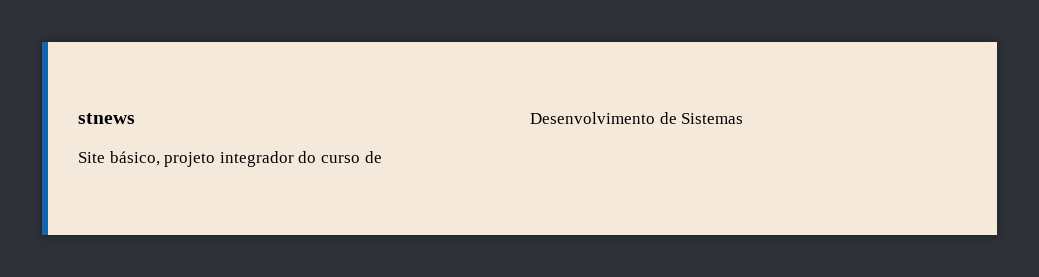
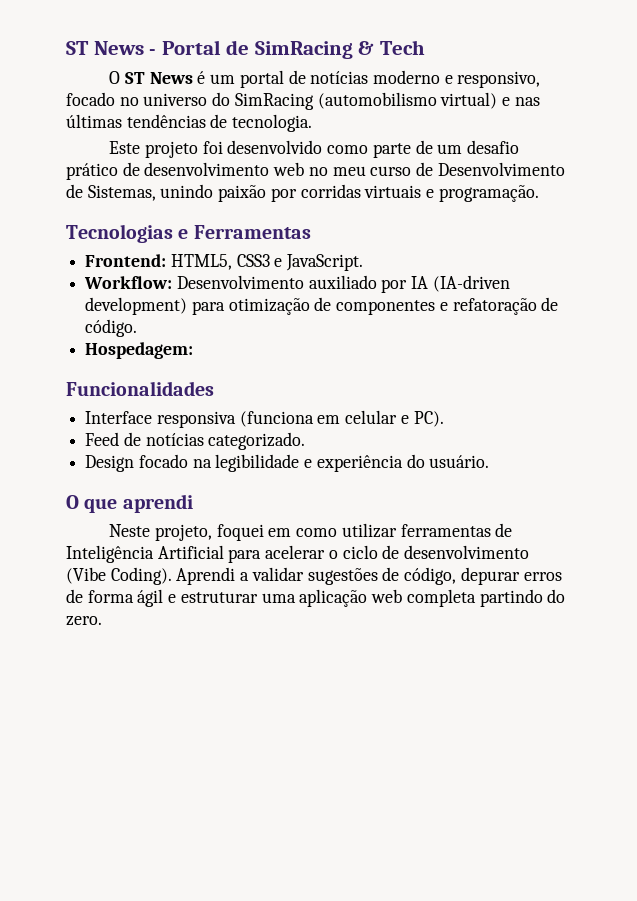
- stnews
- Site básico, projeto integrador do curso de Desenvolvimento de Sistemas
+ ST News - Portal de SimRacing & Tech
+ O ST News é um portal de notícias moderno e responsivo, focado no universo do SimRacing (automobilismo virtual) e nas últimas tendências de tecnologia.
+ Este projeto foi desenvolvido como parte de um desafio prático de desenvolvimento web no meu curso de Desenvolvimento de Sistemas, unindo paixão por corridas virtuais e programação.
+ Tecnologias e Ferramentas
+ Frontend: HTML5, CSS3 e JavaScript.
+ Workflow: Desenvolvimento auxiliado por IA (IA-driven development) para otimização de componentes e refatoração de código.
+ Hospedagem:
+ Funcionalidades
+ Interface responsiva (funciona em celular e PC).
+ Feed de notícias categorizado.
+ Design focado na legibilidade e experiência do usuário.
+ O que aprendi
+ Neste projeto, foquei em como utilizar ferramentas de Inteligência Artificial para acelerar o ciclo de desenvolvimento (Vibe Coding). Aprendi a validar sugestões de código, depurar erros de forma ágil e estruturar uma aplicação web completa partindo do zero.

